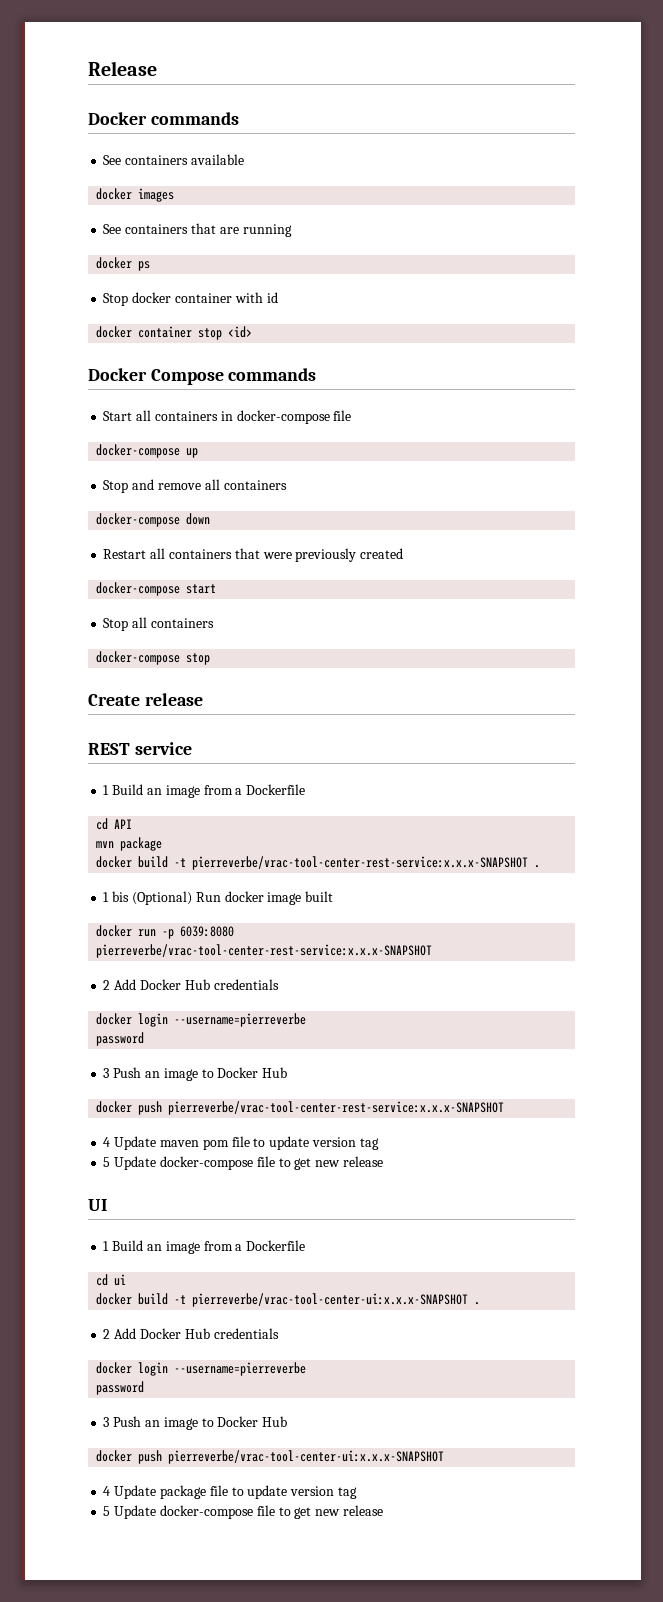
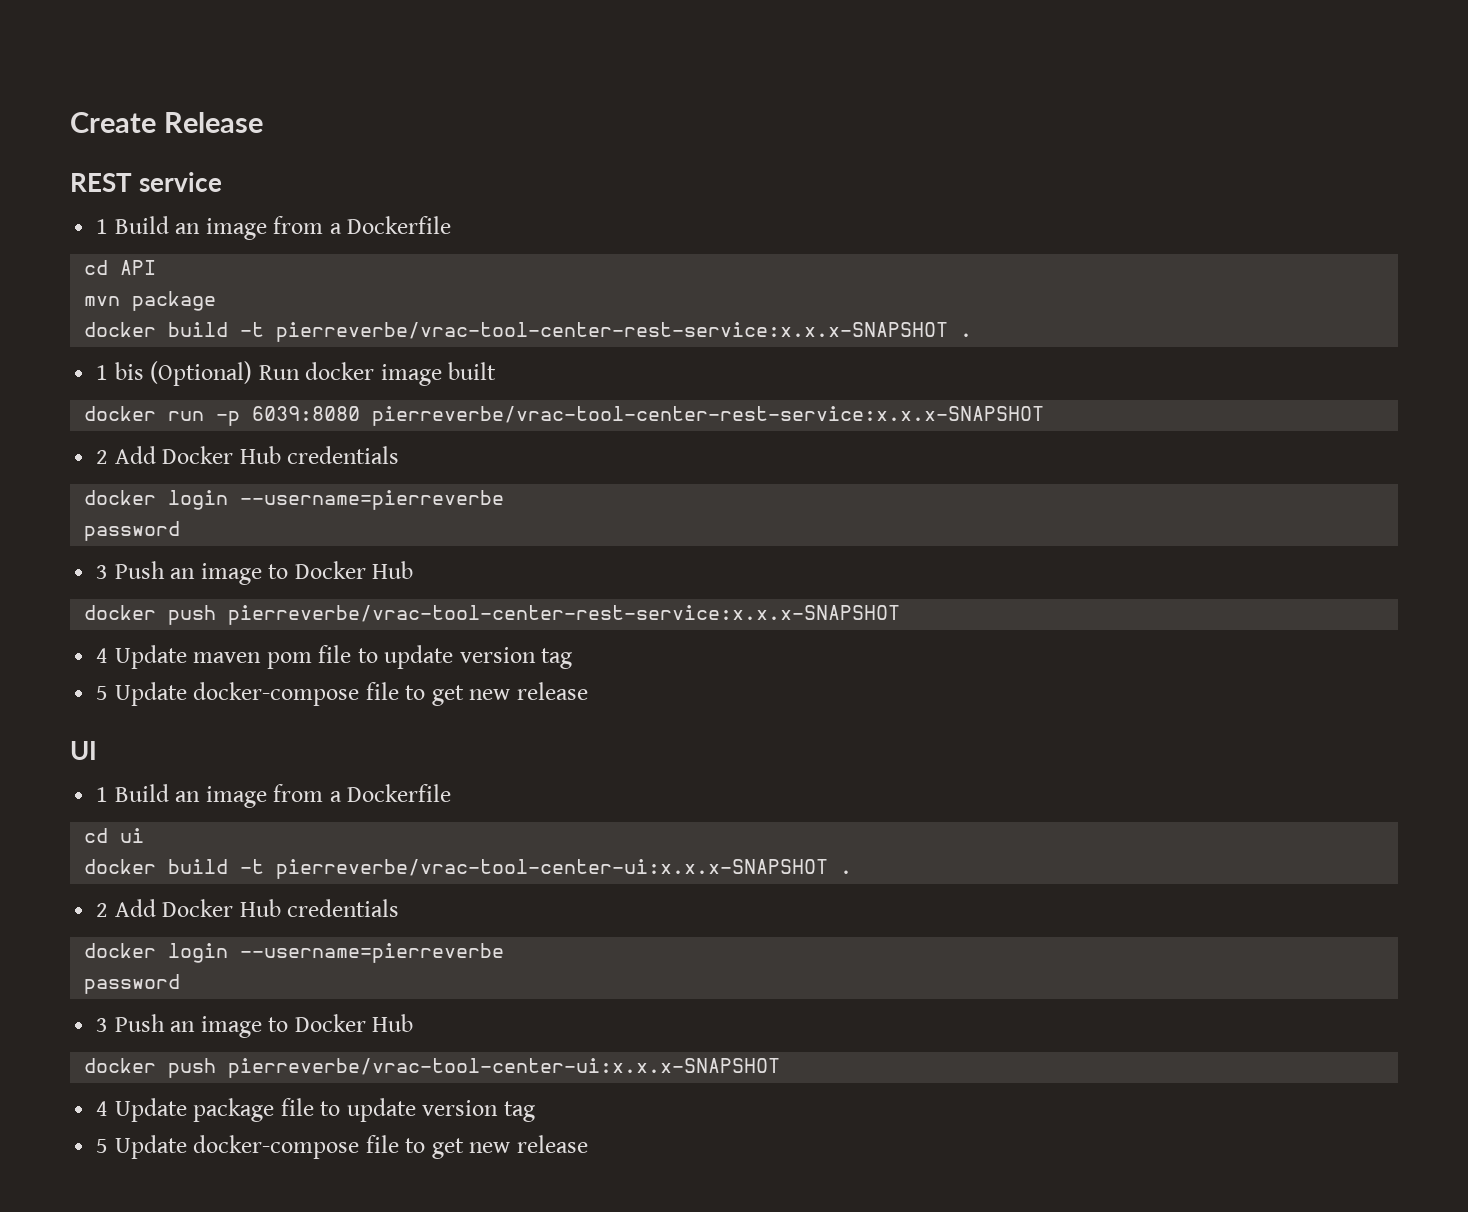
- Release
+ Create Release
- Docker commands
- See containers available
- docker images
- See containers that are running
- docker ps
- Stop docker container with id
- docker container stop <id>
- Docker Compose commands
- Start all containers in docker-compose file
- docker-compose up
- Stop and remove all containers
- docker-compose down
- Restart all containers that were previously created
- docker-compose start
- Stop all containers
- docker-compose stop
- Create release

